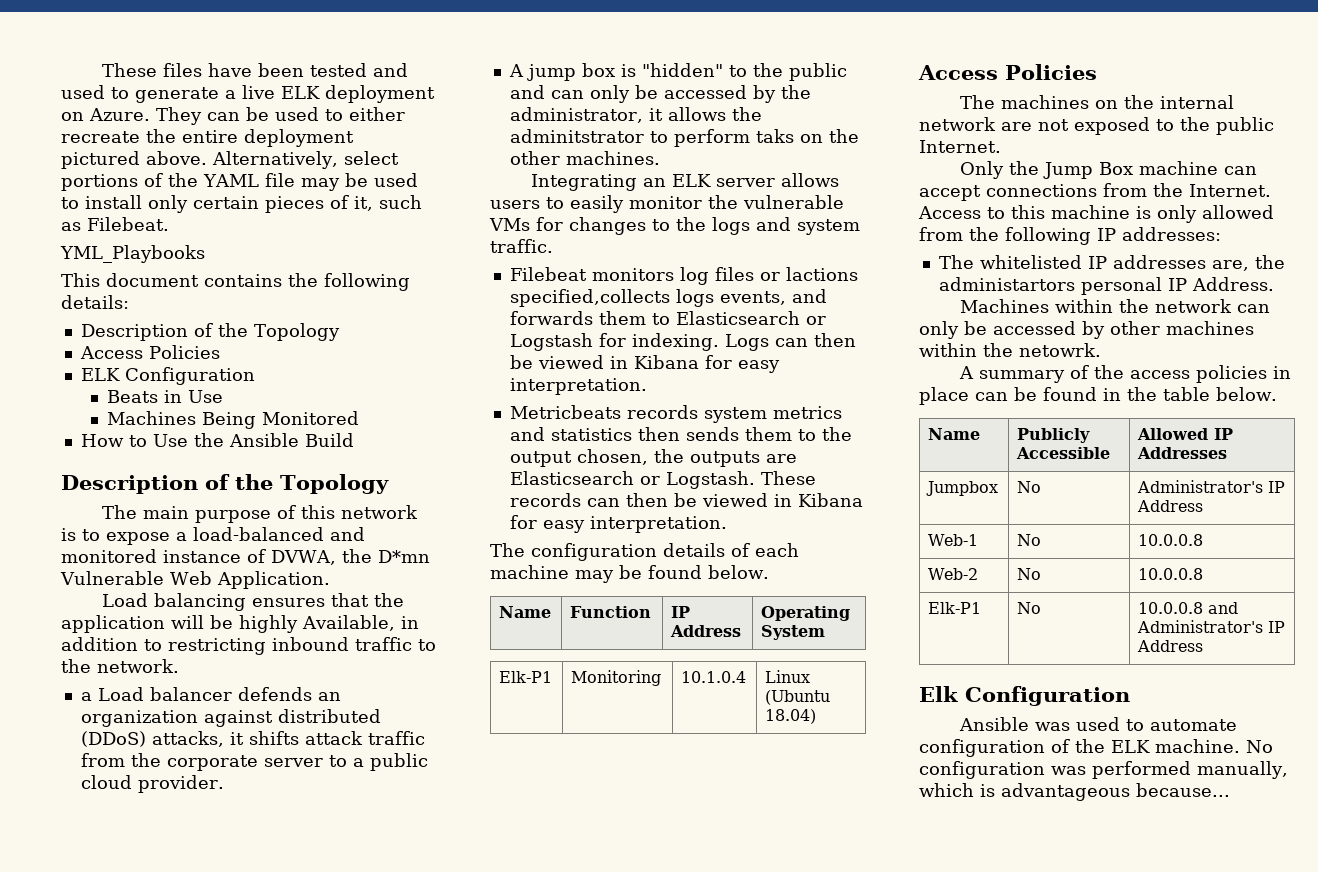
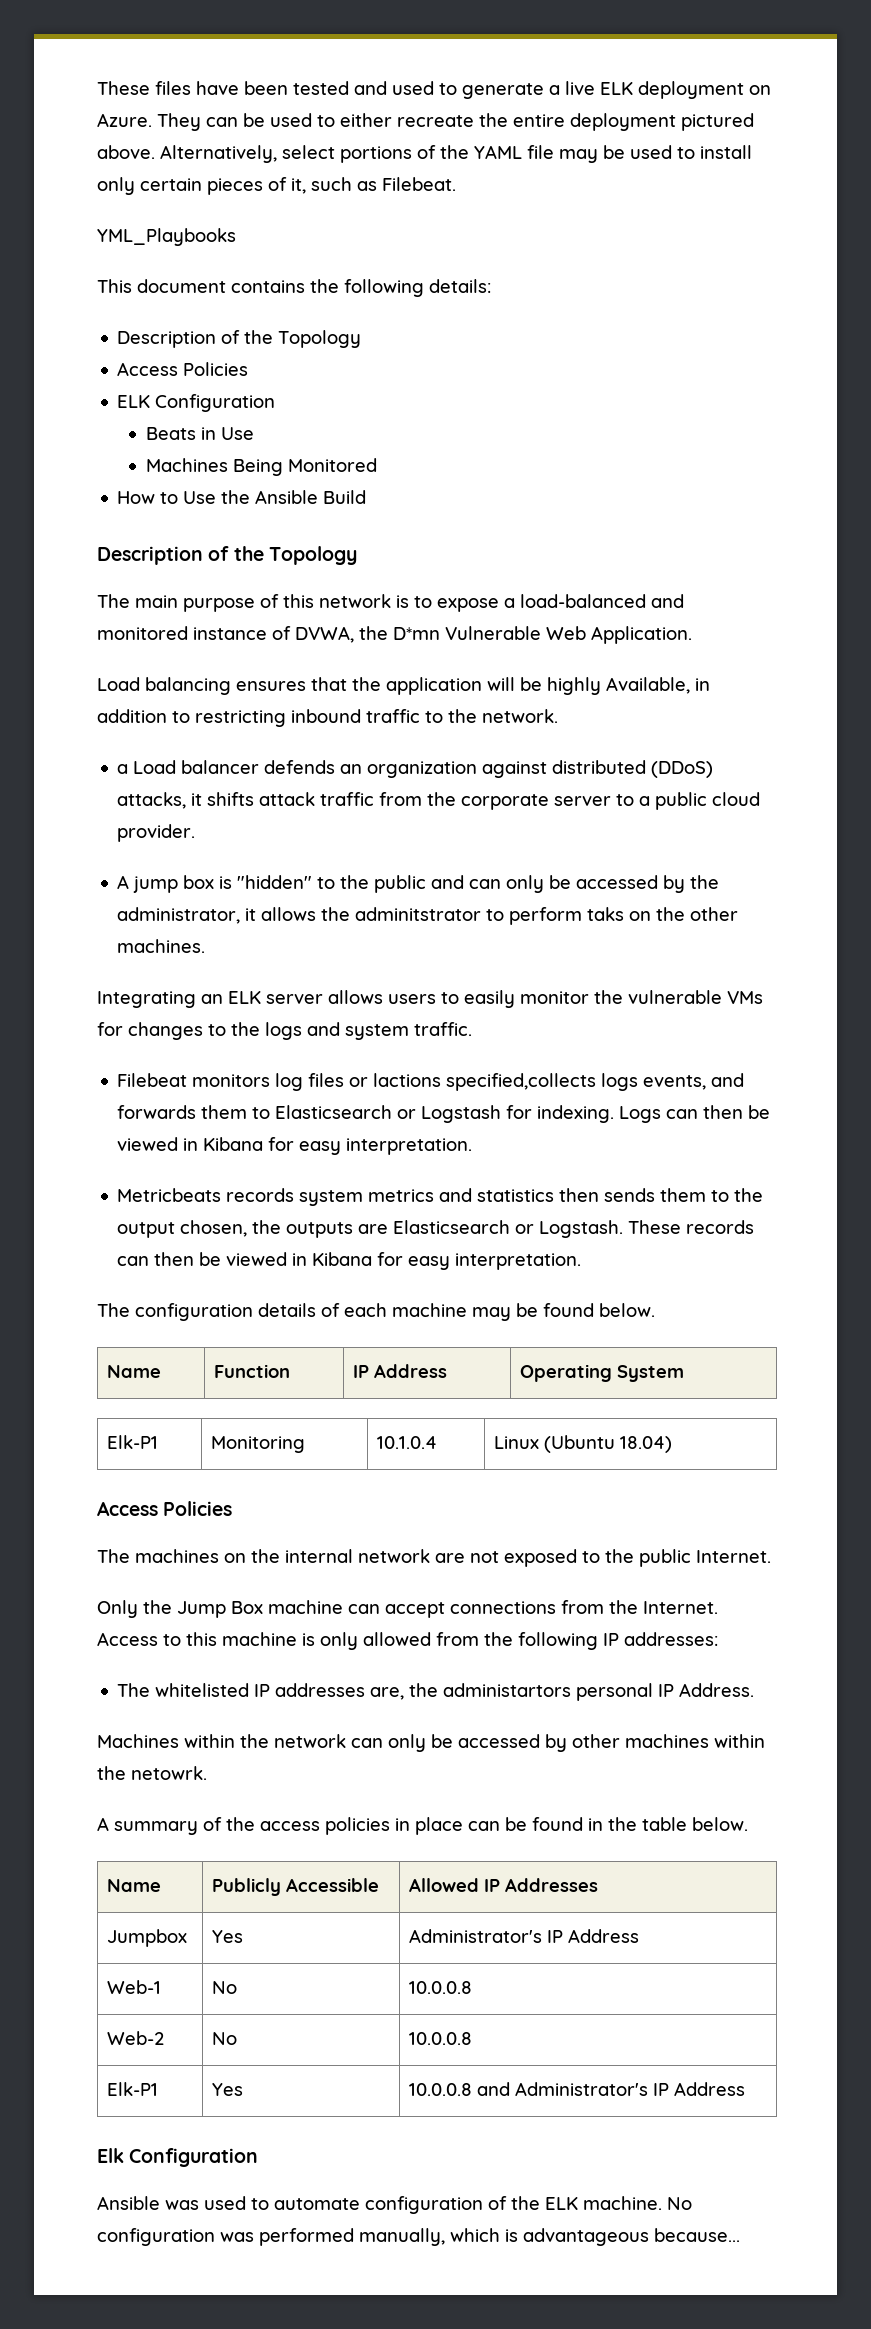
- Jumpbox | No | Administrator's IP Address
+ Jumpbox | Yes | Administrator's IP Address
- Elk-P1 | No | 10.0.0.8 and Administrator's IP Address
+ Elk-P1 | Yes | 10.0.0.8 and Administrator's IP Address

